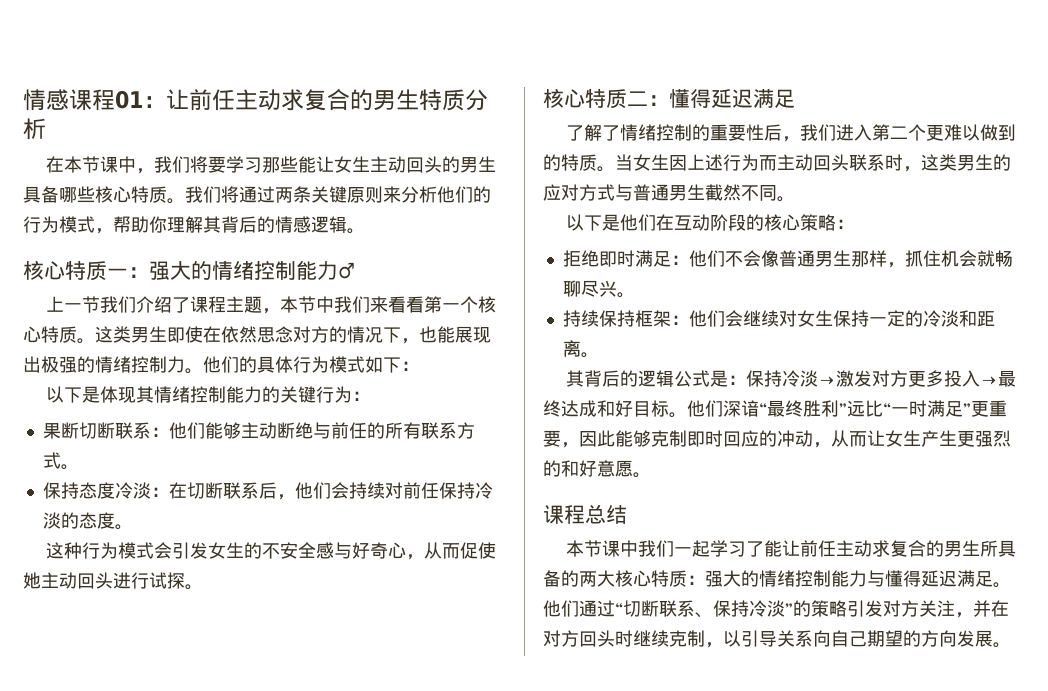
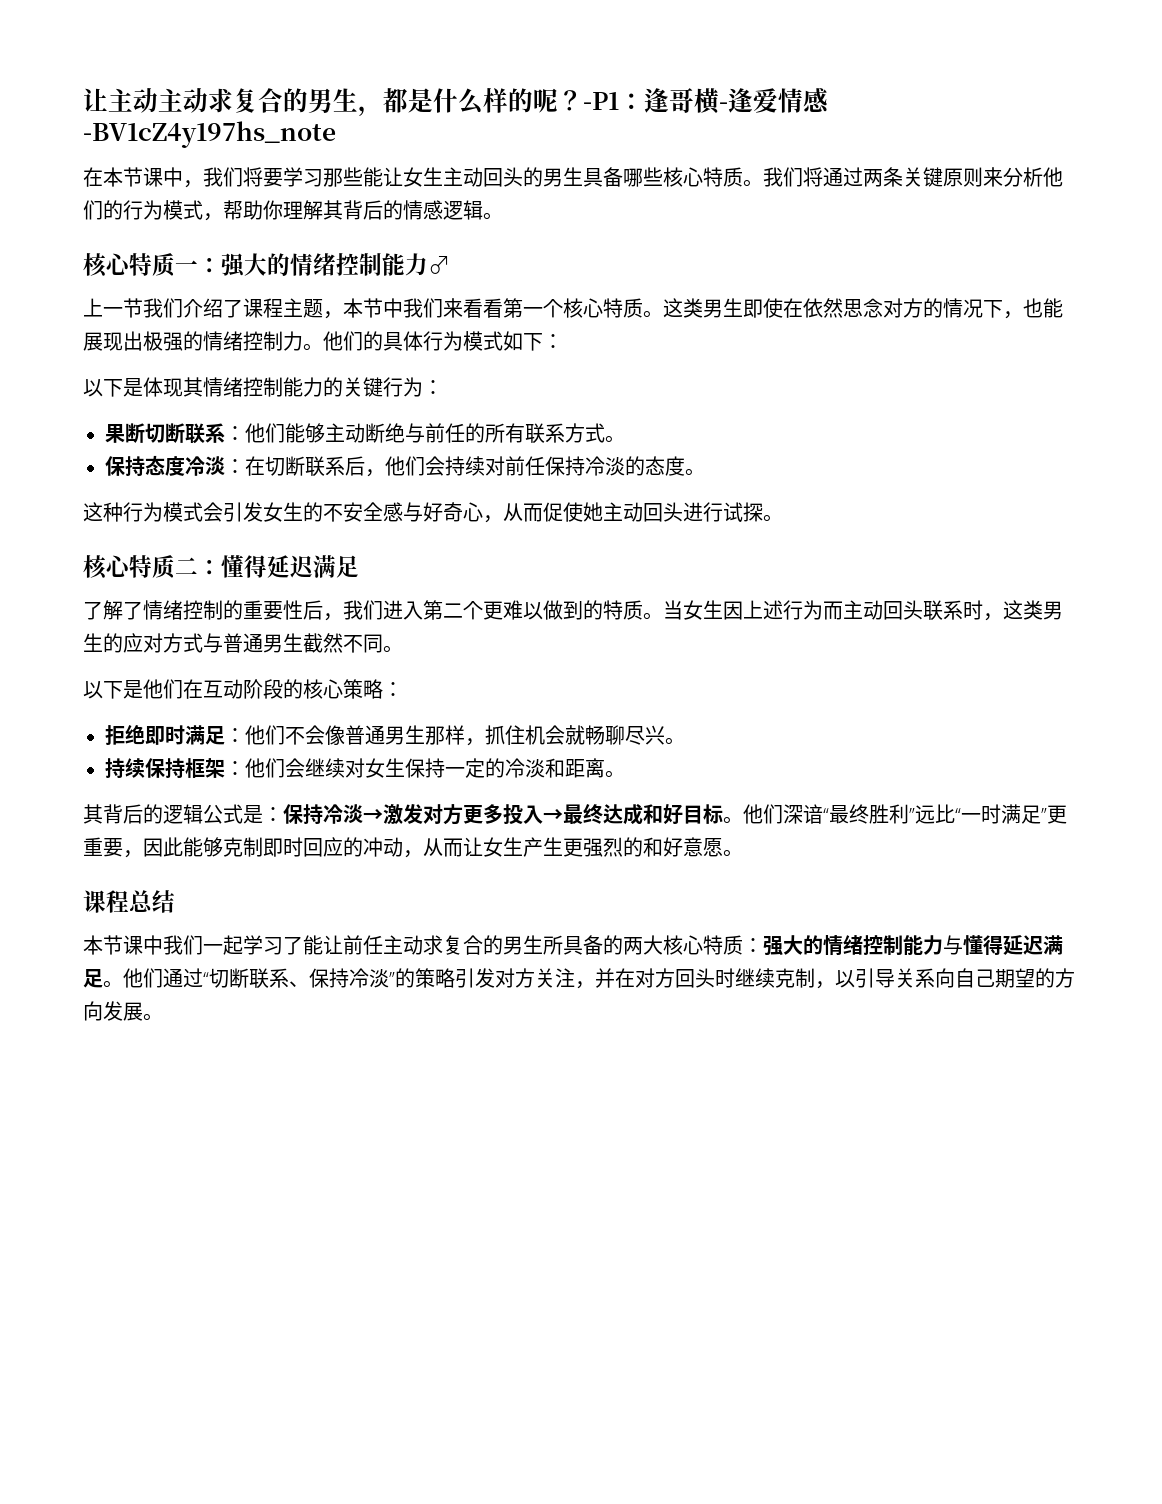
- 情感课程01：让前任主动求复合的男生特质分析
+ 让主动主动求复合的男生，都是什么样的呢？-P1：逢哥横-逢爱情感-BV1cZ4y197hs_note

